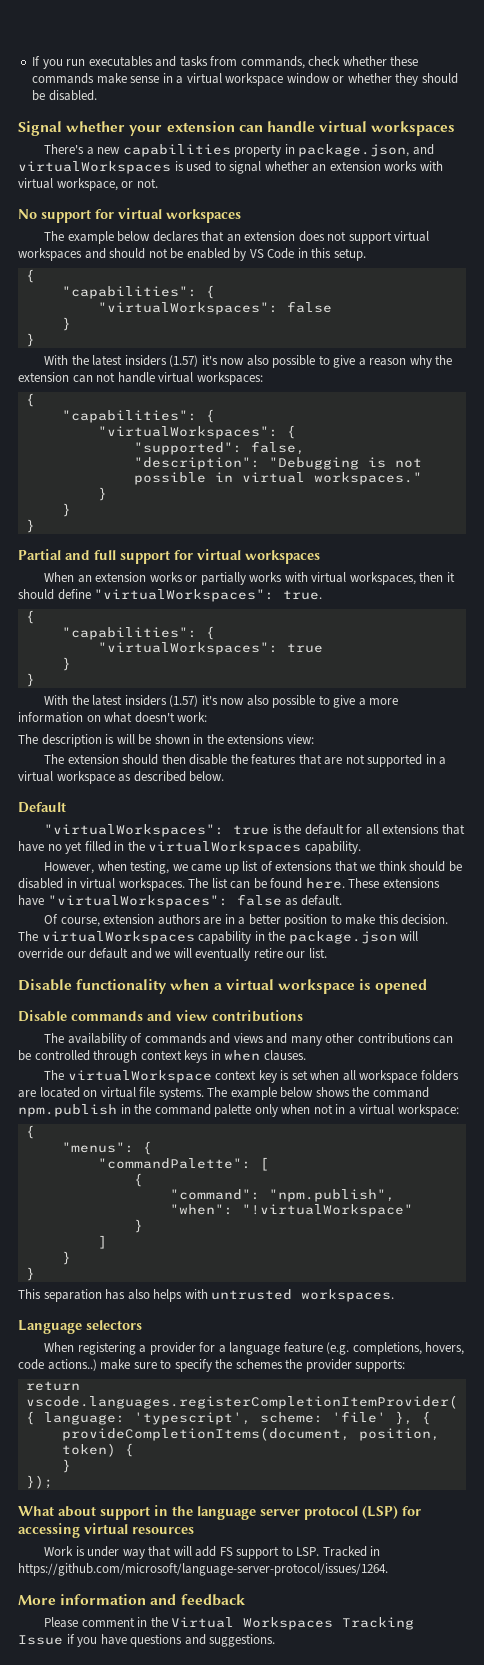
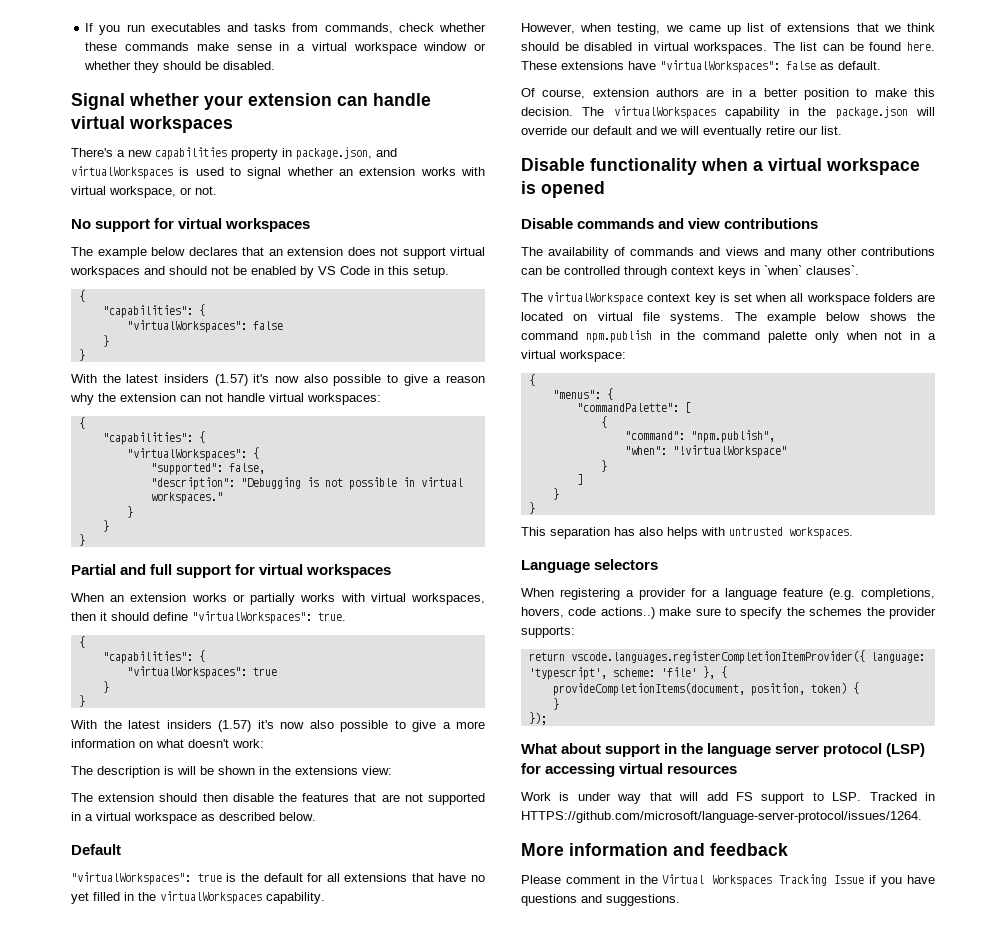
- The availability of commands and views and many other contributions can be controlled through context keys in when clauses.
+ The availability of commands and views and many other contributions can be controlled through context keys in `when` clauses`.
- Work is under way that will add FS support to LSP. Tracked in https://github.com/microsoft/language-server-protocol/issues/1264.
+ Work is under way that will add FS support to LSP. Tracked in HTTPS://github.com/microsoft/language-server-protocol/issues/1264.

